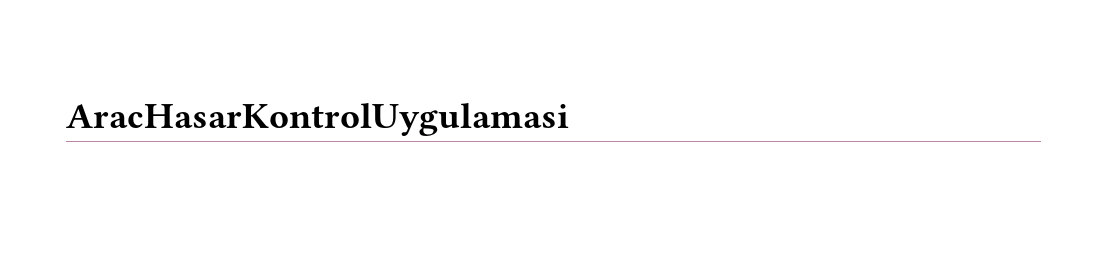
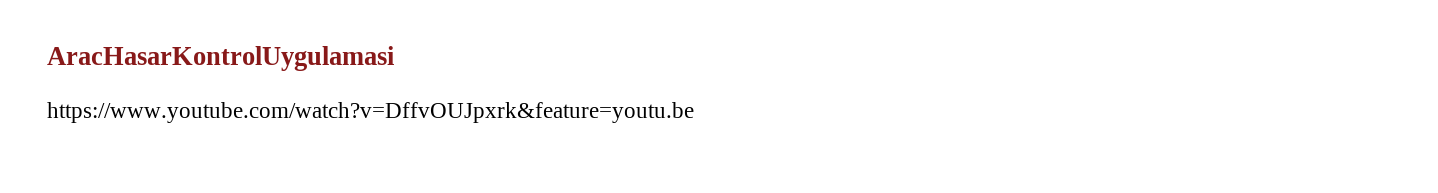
+ https://www.youtube.com/watch?v=DffvOUJpxrk&feature=youtu.be

